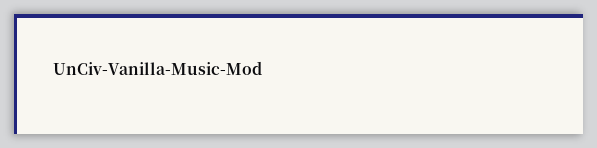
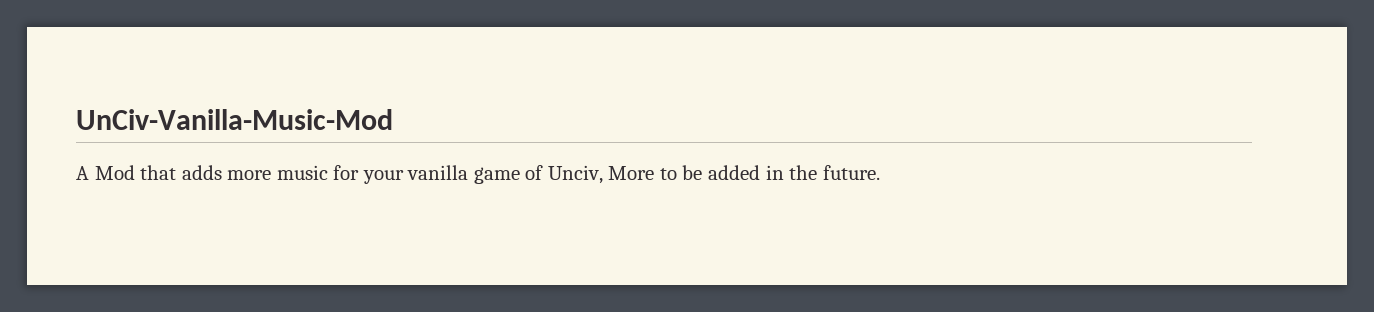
+ A Mod that adds more music for your vanilla game of Unciv, More to be added in the future.

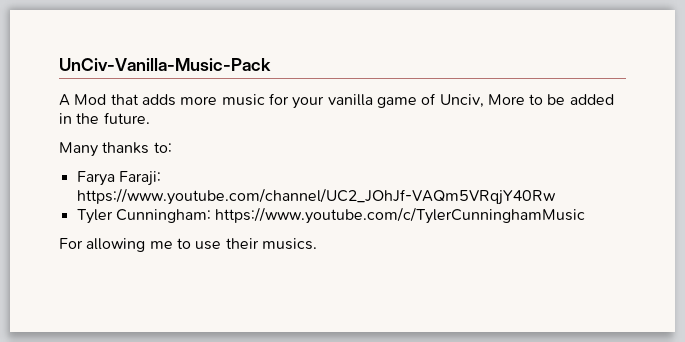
- UnCiv-Vanilla-Music-Mod
+ UnCiv-Vanilla-Music-Pack
+ Many thanks to:
+ Farya Faraji: https://www.youtube.com/channel/UC2_JOhJf-VAQm5VRqjY40Rw
+ Tyler Cunningham: https://www.youtube.com/c/TylerCunninghamMusic
+ For allowing me to use their musics.

